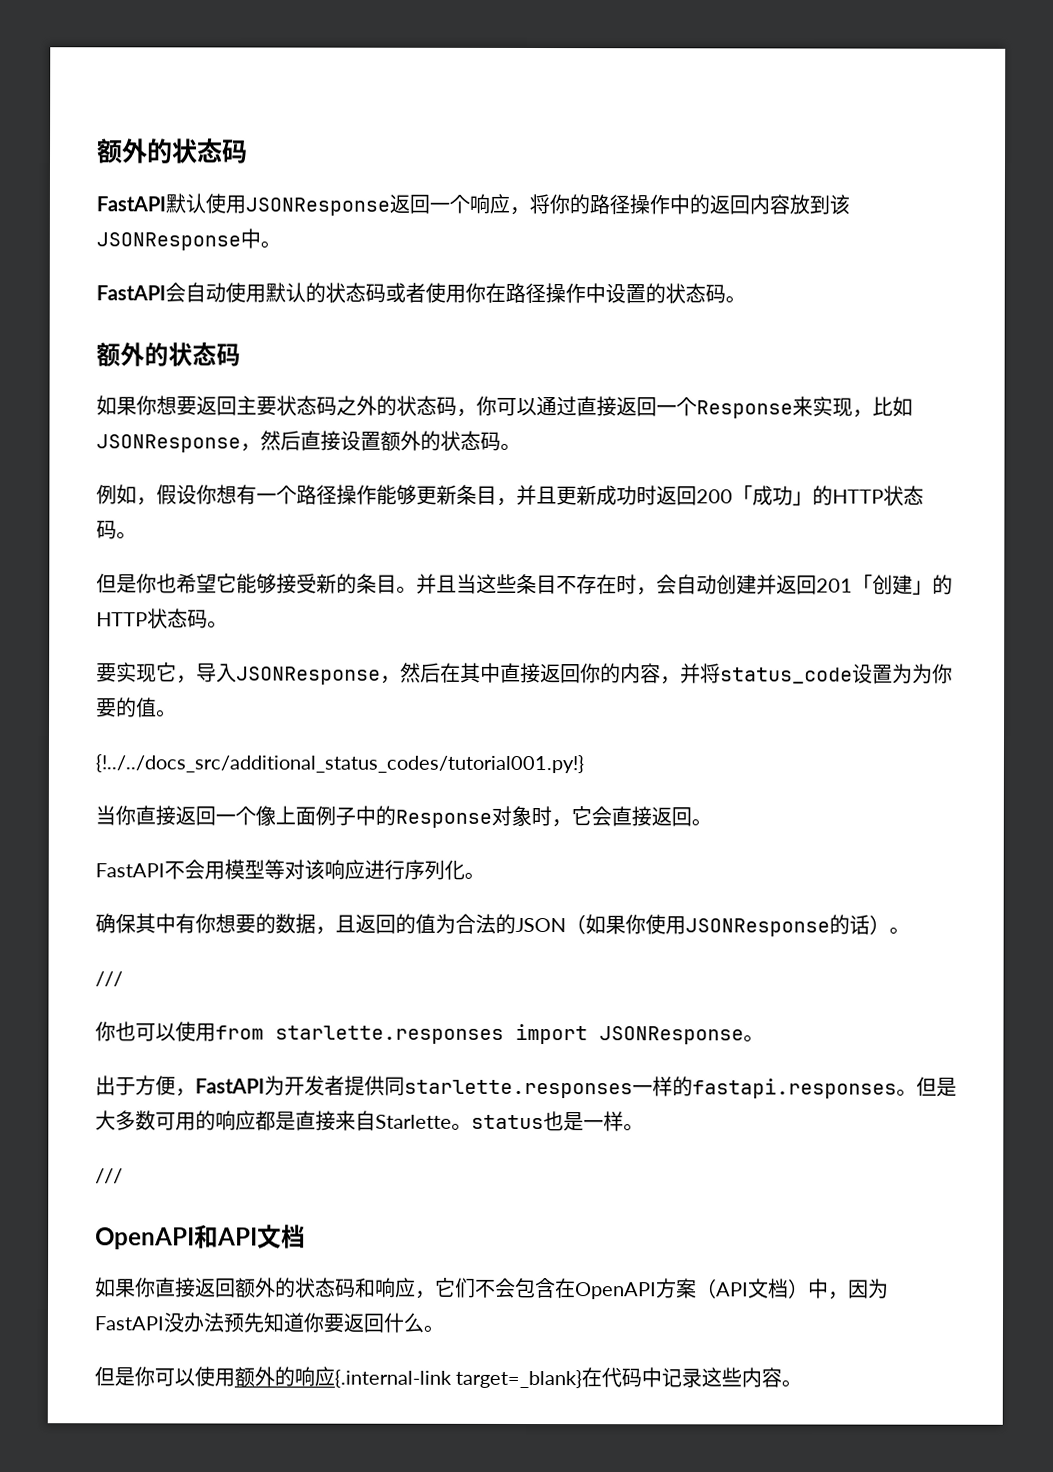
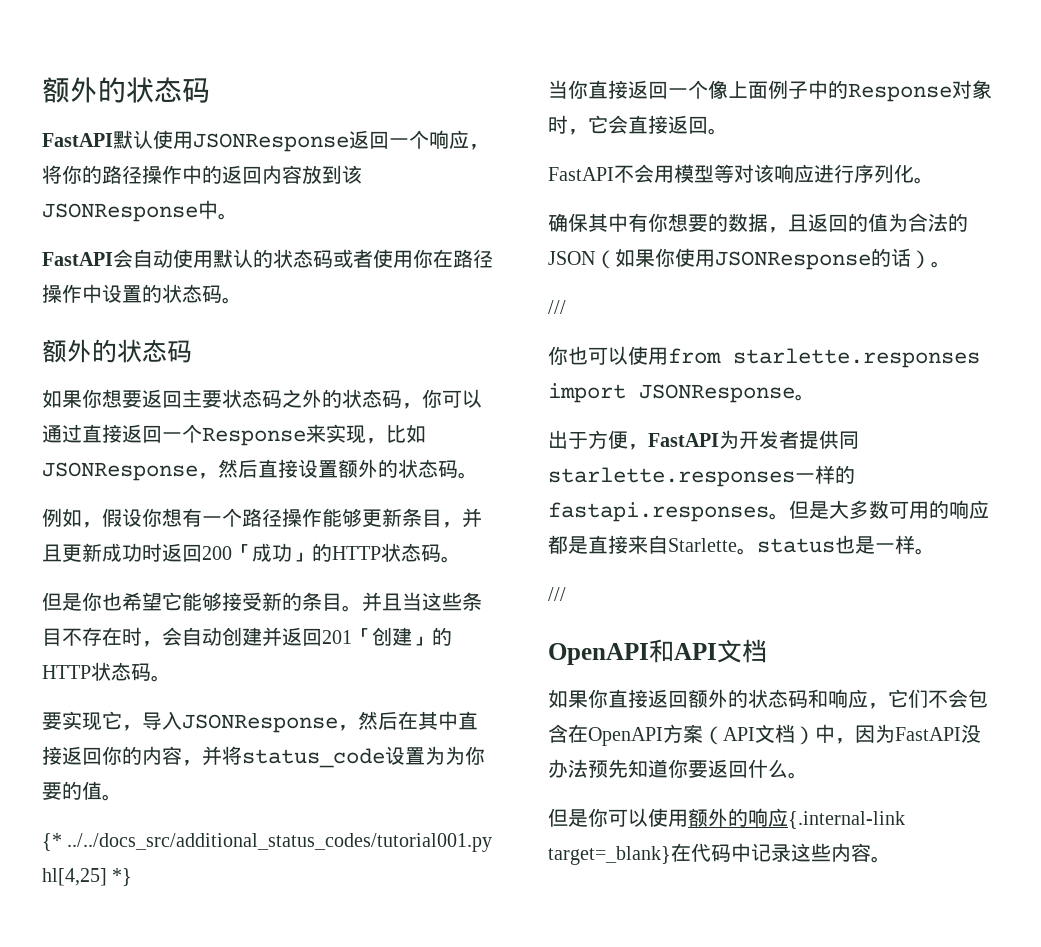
- {!../../docs_src/additional_status_codes/tutorial001.py!}
+ {* ../../docs_src/additional_status_codes/tutorial001.py hl[4,25] *}

